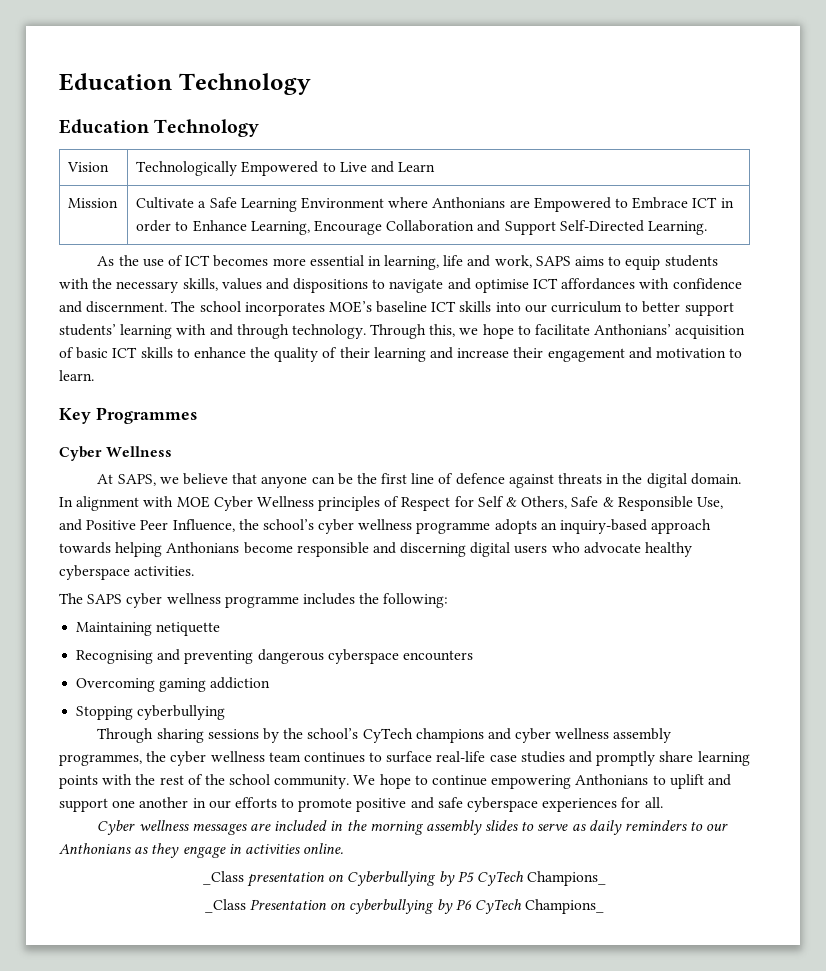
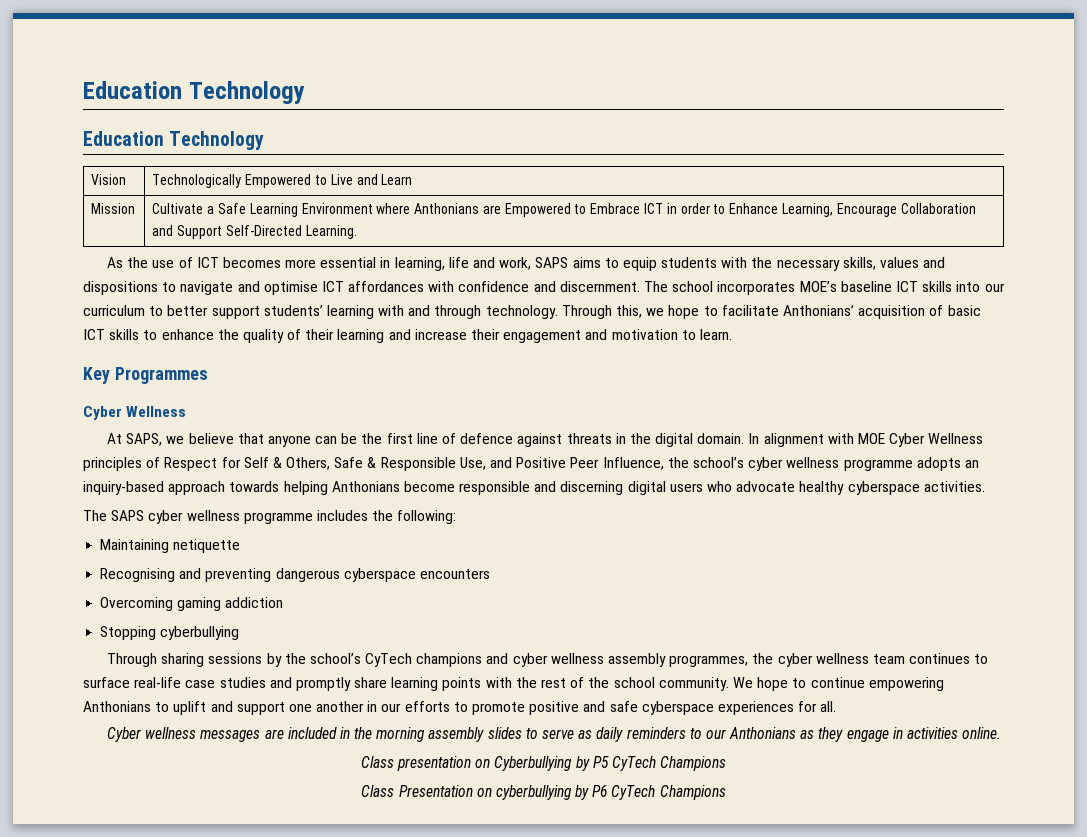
- _Class presentation on Cyberbullying by P5 CyTech Champions_
- _Class Presentation on cyberbullying by P6 CyTech Champions_
+ Class presentation on Cyberbullying by P5 CyTech Champions
+ Class Presentation on cyberbullying by P6 CyTech Champions

